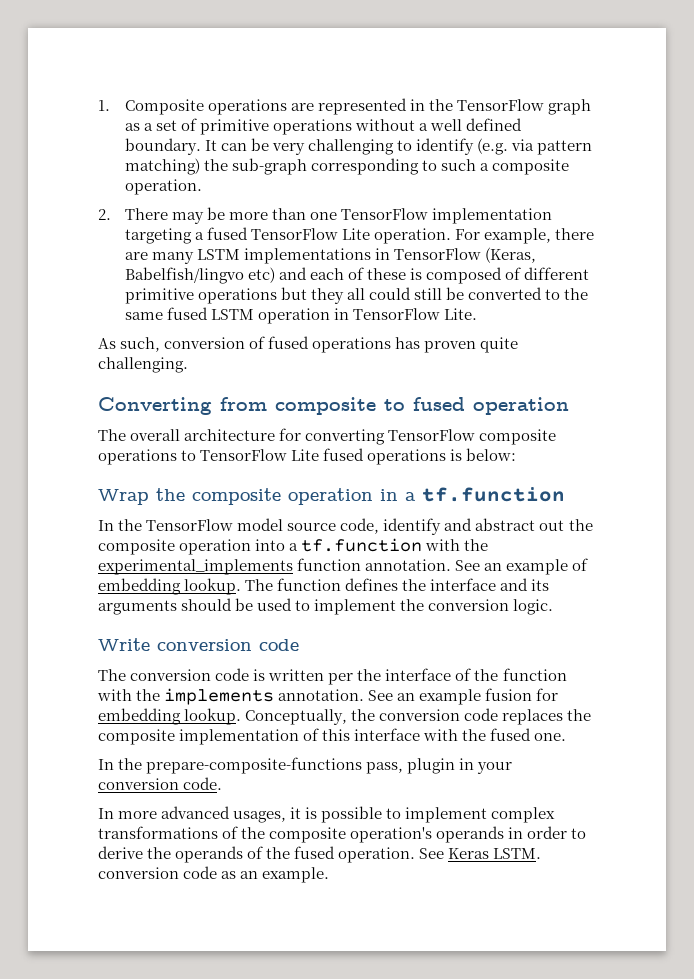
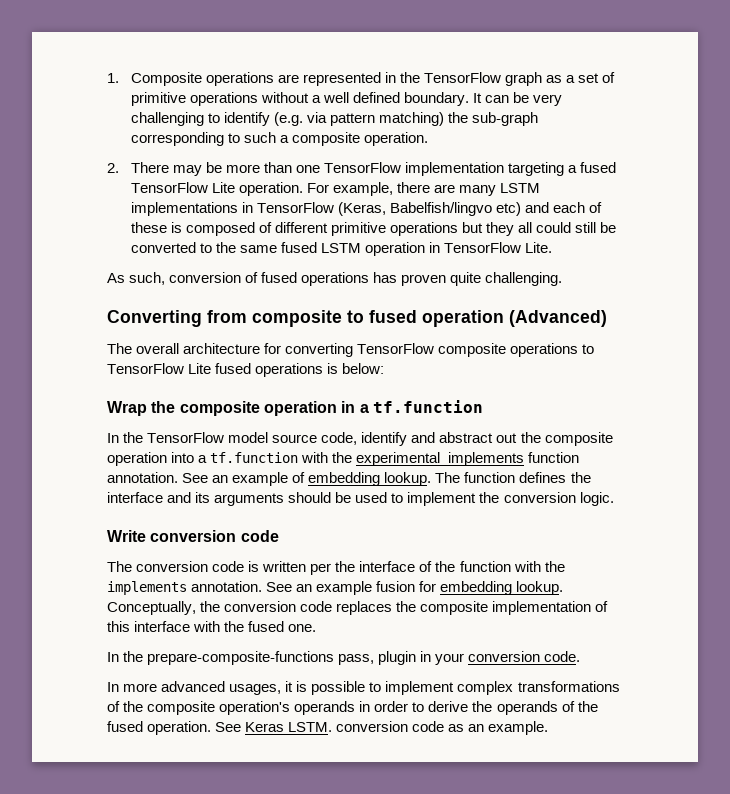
- Converting from composite to fused operation
+ Converting from composite to fused operation (Advanced)

